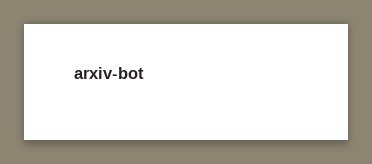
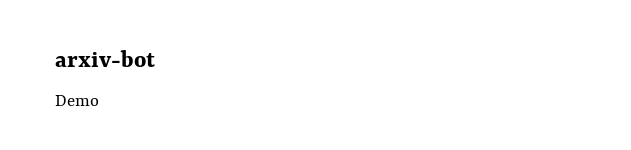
+ Demo

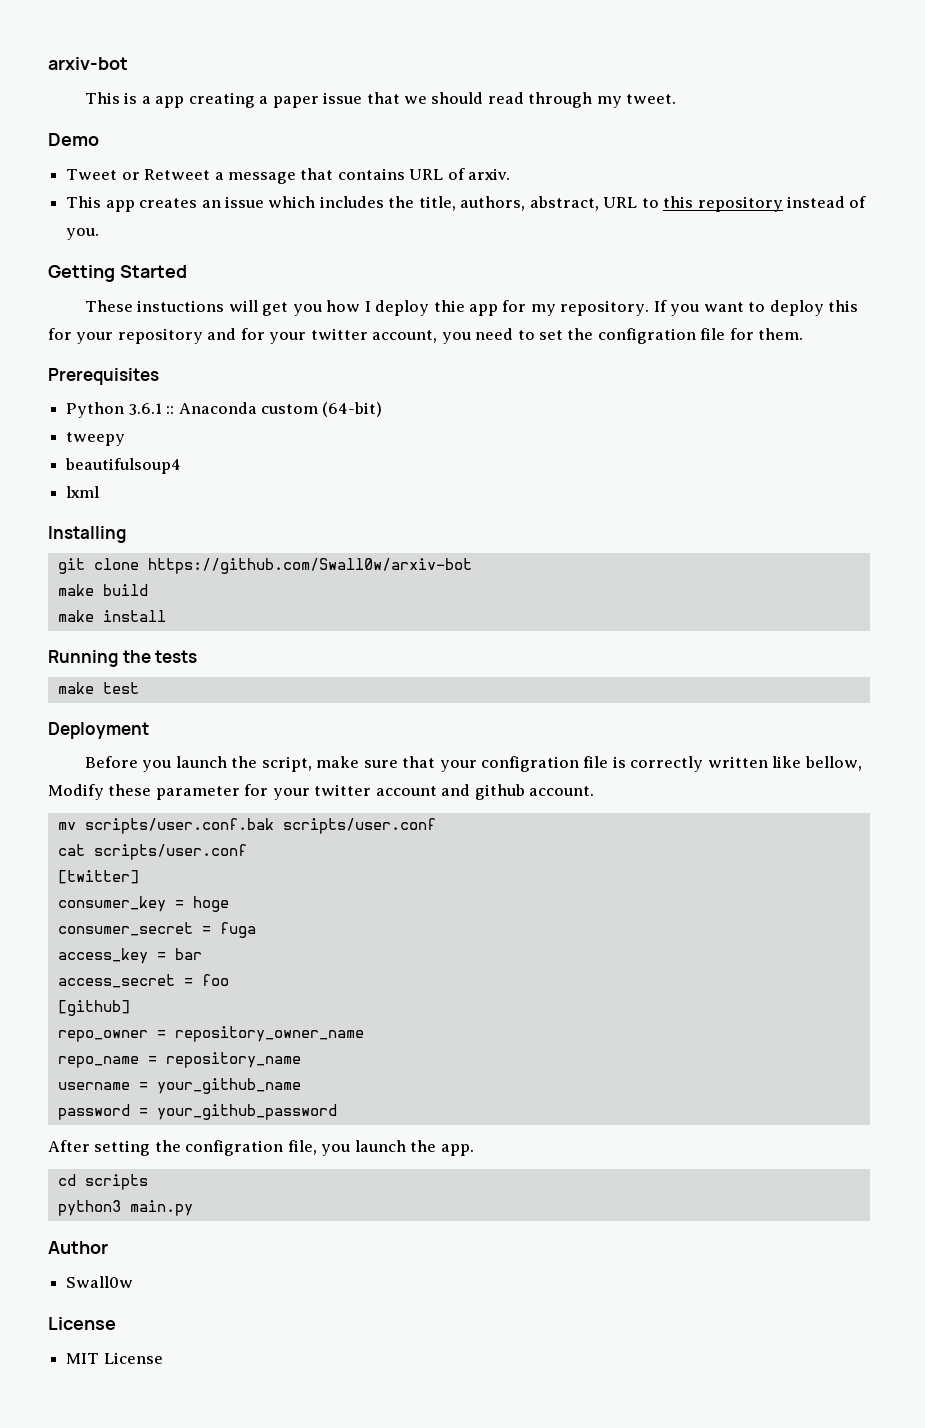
+ This is a app creating a paper issue that we should read through my tweet.
  Demo
+ Tweet or Retweet a message that contains URL of arxiv.
+ This app creates an issue which includes the title, authors, abstract, URL to this repository instead of you.
+ Getting Started
+ These instuctions will get you how I deploy thie app for my repository. If you want to deploy this for your repository and for your twitter account, you need to set the configration file for them.
+ Prerequisites
+ Python 3.6.1 :: Anaconda custom (64-bit)
+ tweepy
+ beautifulsoup4
+ lxml
+ Installing
+ git clone https://github.com/Swall0w/arxiv-bot
+ make build
+ make install
+ Running the tests
+ make test
+ Deployment
+ Before you launch the script, make sure that your configration file is correctly written like bellow, Modify these parameter for your twitter account and github account.
+ mv scripts/user.conf.bak scripts/user.conf
+ cat scripts/user.conf
+ [twitter]
+ consumer_key = hoge
+ consumer_secret = fuga
+ access_key = bar
+ access_secret = foo
+ [github]
+ repo_owner = repository_owner_name
+ repo_name = repository_name
+ username = your_github_name
+ password = your_github_password
+ After setting the configration file, you launch the app.
+ cd scripts
+ python3 main.py
+ Author
+ Swall0w
+ License
+ MIT License

